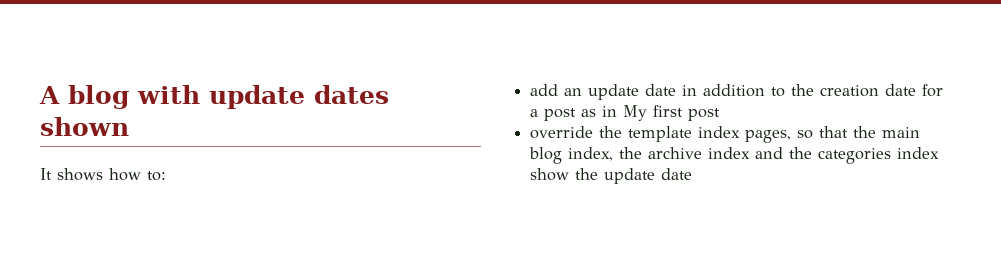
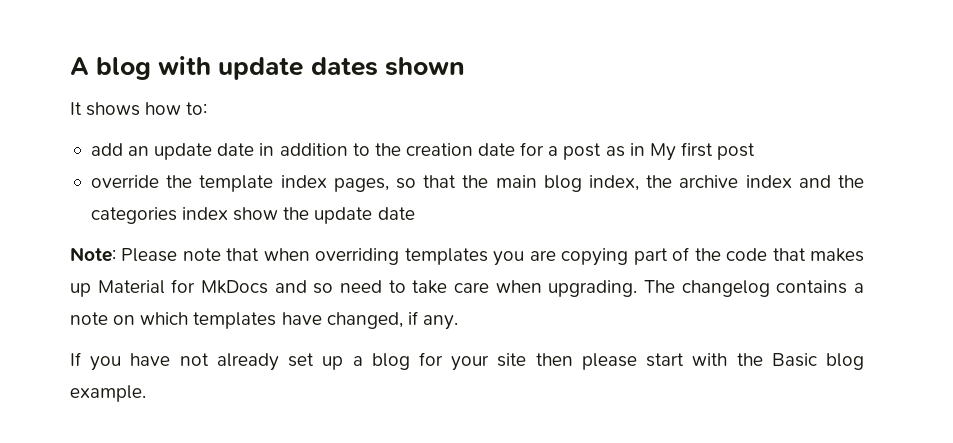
+ Note: Please note that when overriding templates you are copying part of the code that makes up Material for MkDocs and so need to take care when upgrading. The changelog contains a note on which templates have changed, if any.
+ If you have not already set up a blog for your site then please start with the Basic blog example.

